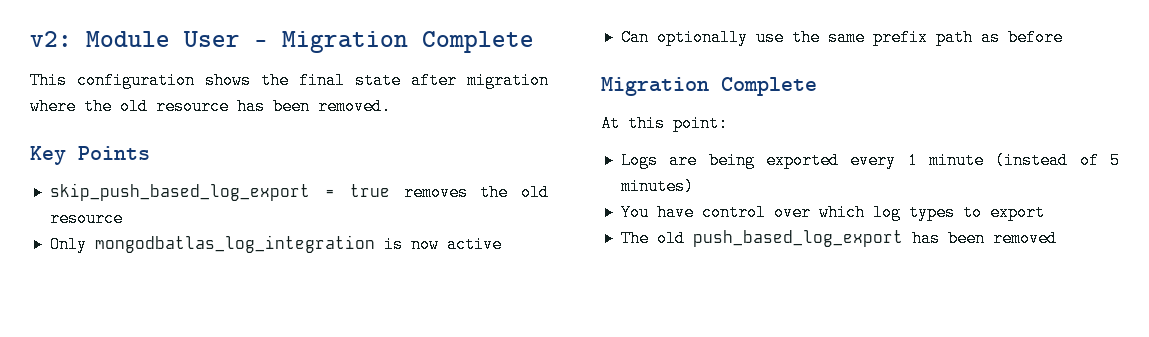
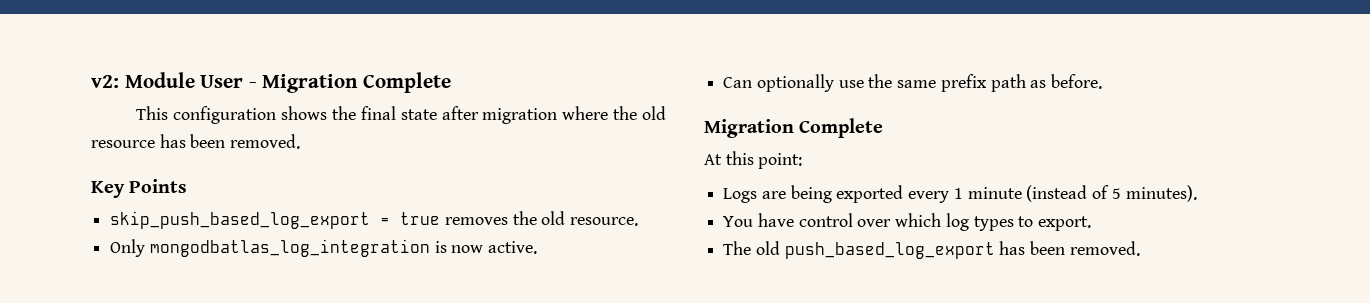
- skip_push_based_log_export = true removes the old resource
+ skip_push_based_log_export = true removes the old resource.
- Only mongodbatlas_log_integration is now active
+ Only mongodbatlas_log_integration is now active.
- Can optionally use the same prefix path as before
+ Can optionally use the same prefix path as before.
- Logs are being exported every 1 minute (instead of 5 minutes)
+ Logs are being exported every 1 minute (instead of 5 minutes).
- You have control over which log types to export
+ You have control over which log types to export.
- The old push_based_log_export has been removed
+ The old push_based_log_export has been removed.

